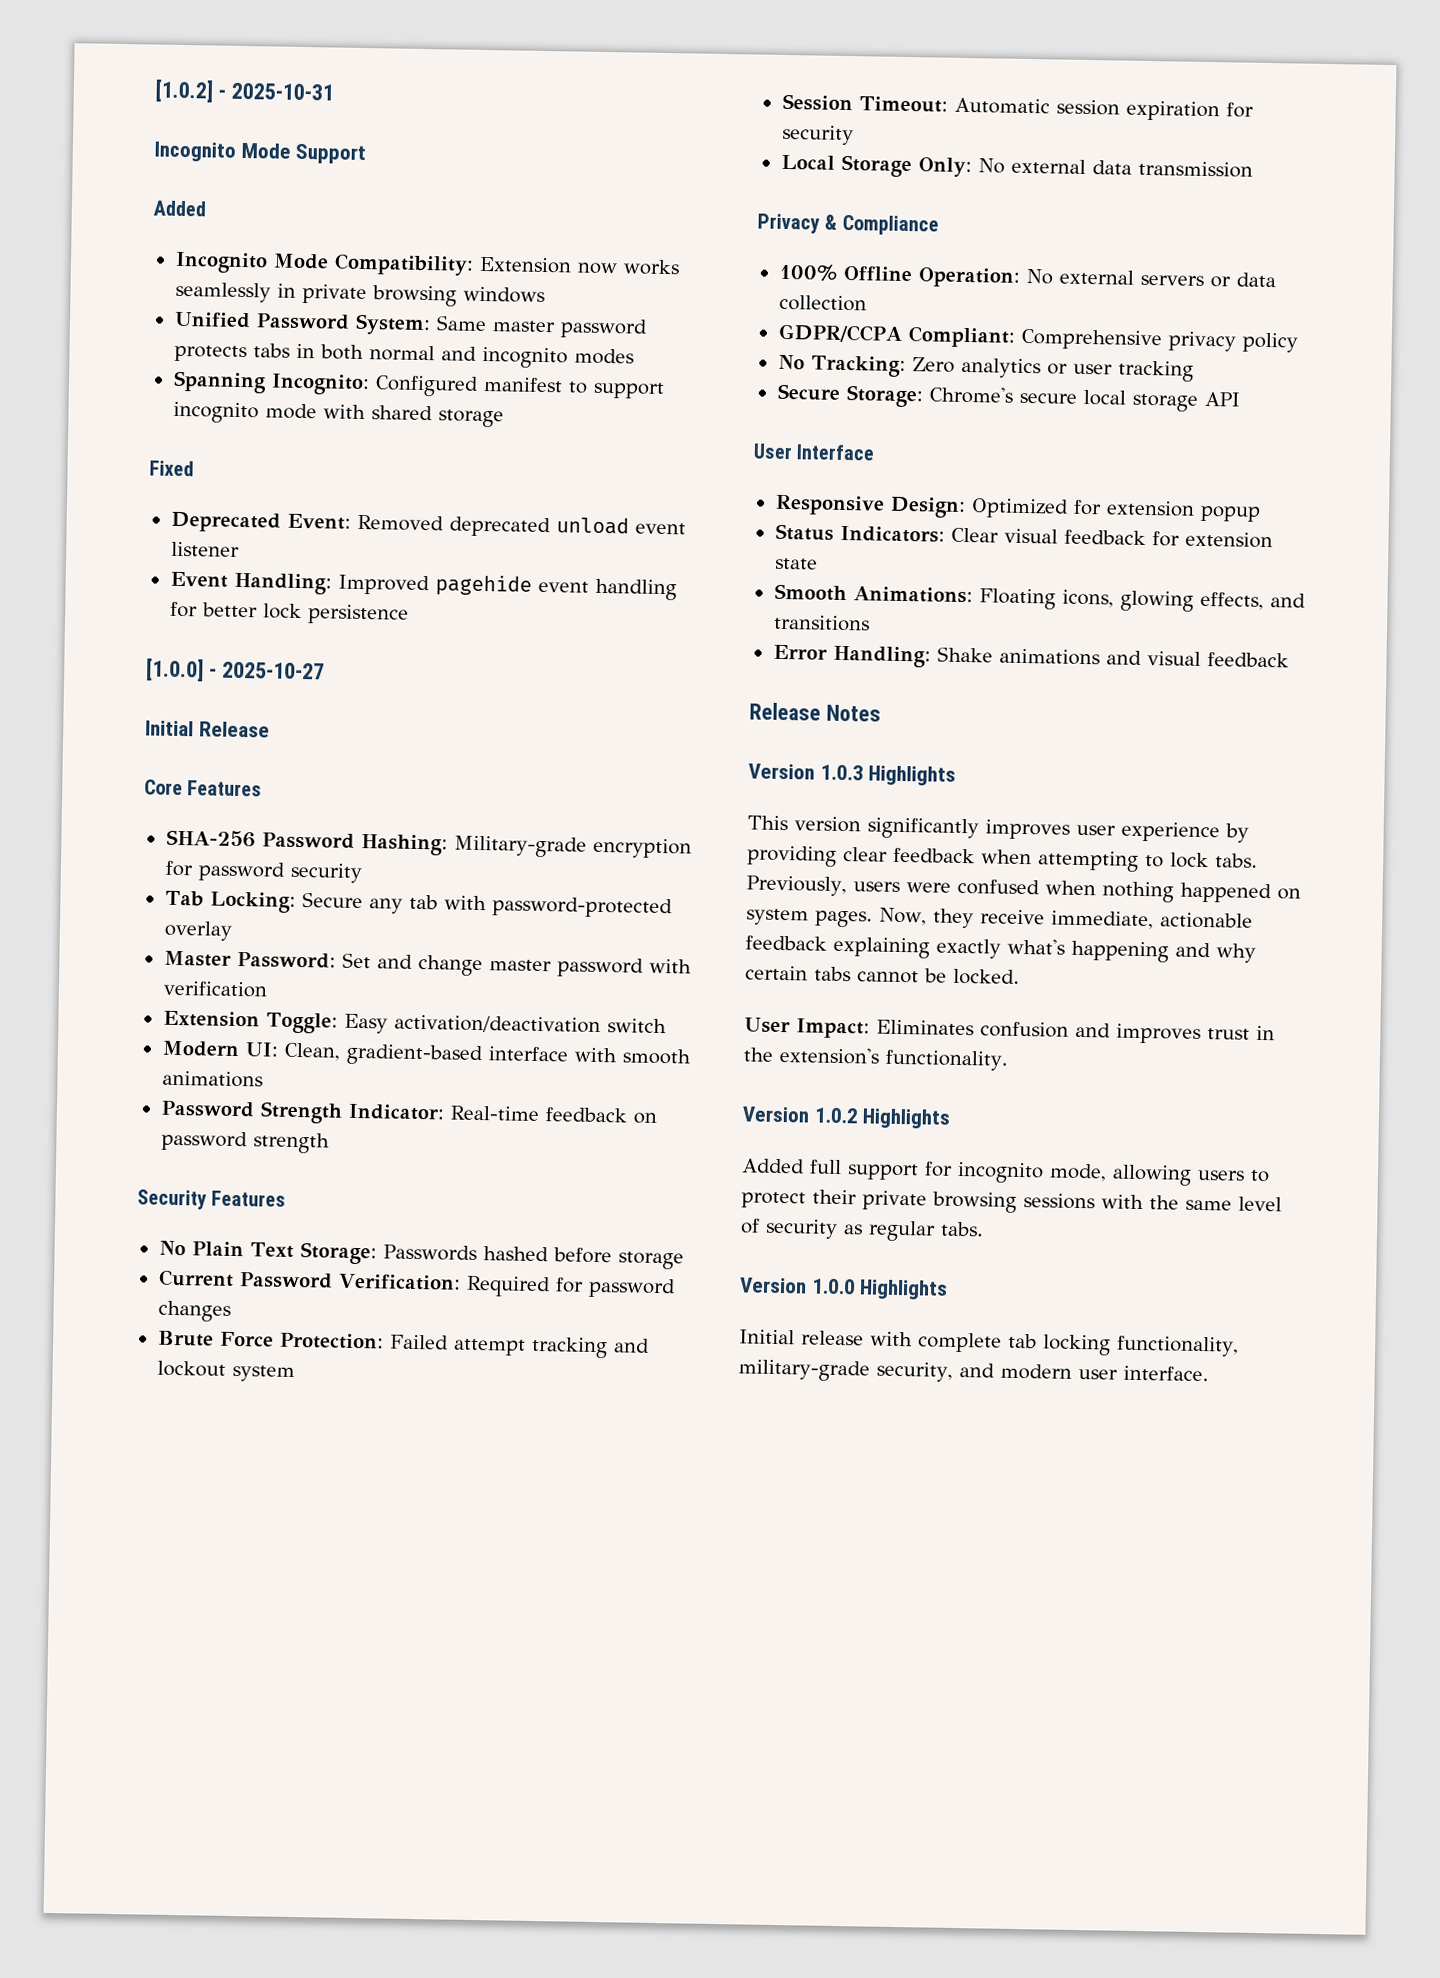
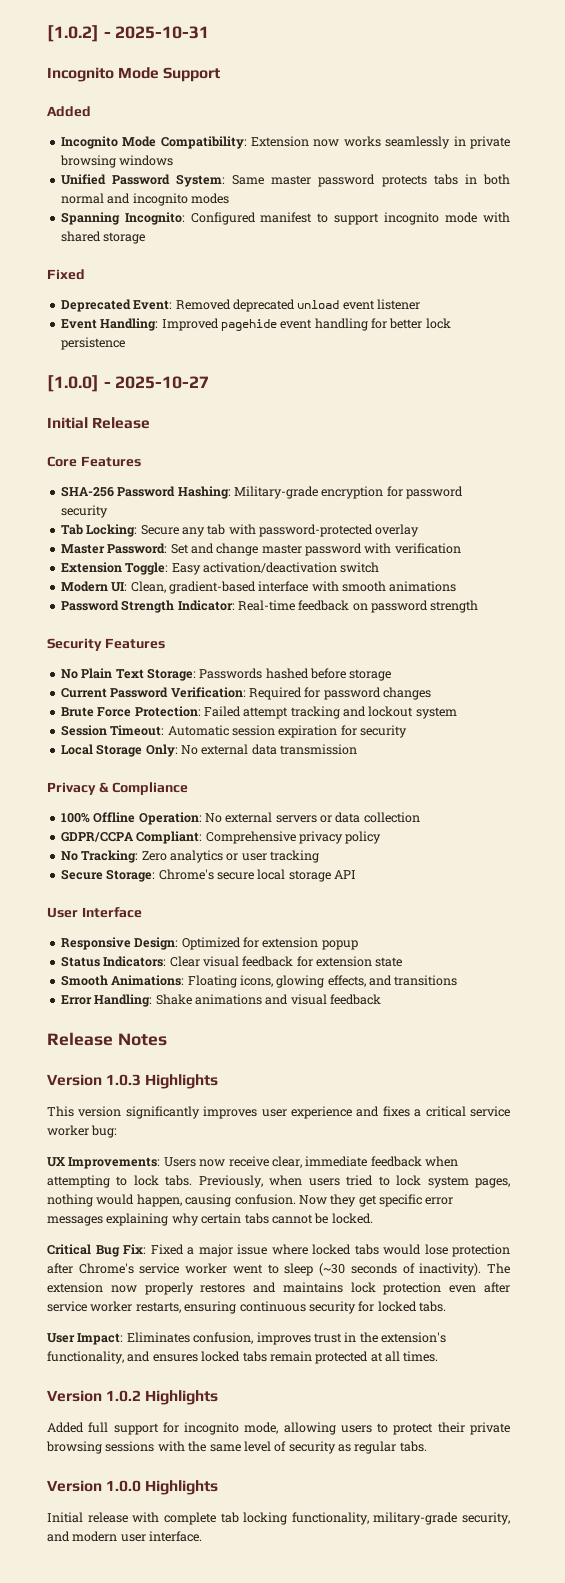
- This version significantly improves user experience by providing clear feedback when attempting to lock tabs.
+ This version significantly improves user experience and fixes a critical service worker bug:
+ UX Improvements: Users now receive clear, immediate feedback when attempting to lock tabs.
- Previously, users were confused when nothing happened on system pages. Now, they receive immediate, actionable feedback explaining exactly what's happening and why certain tabs cannot be locked.
+ Previously, when users tried to lock system pages, nothing would happen, causing confusion. Now they get specific error messages explaining why certain tabs cannot be locked.
+ Critical Bug Fix: Fixed a major issue where locked tabs would lose protection after Chrome's service worker went to sleep (~30 seconds of inactivity). The extension now properly restores and maintains lock protection even after service worker restarts, ensuring continuous security for locked tabs.
- User Impact: Eliminates confusion and improves trust in the extension's functionality.
+ User Impact: Eliminates confusion, improves trust in the extension's functionality, and ensures locked tabs remain protected at all times.

